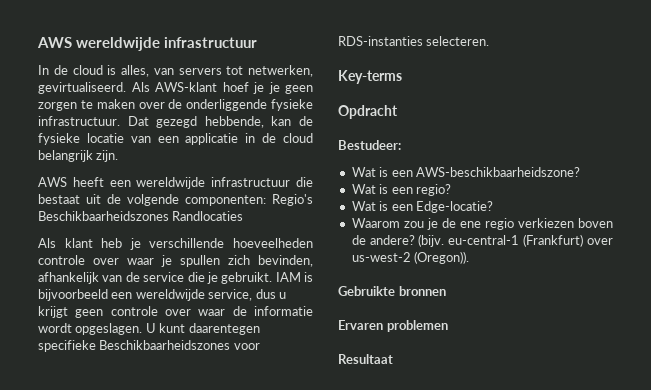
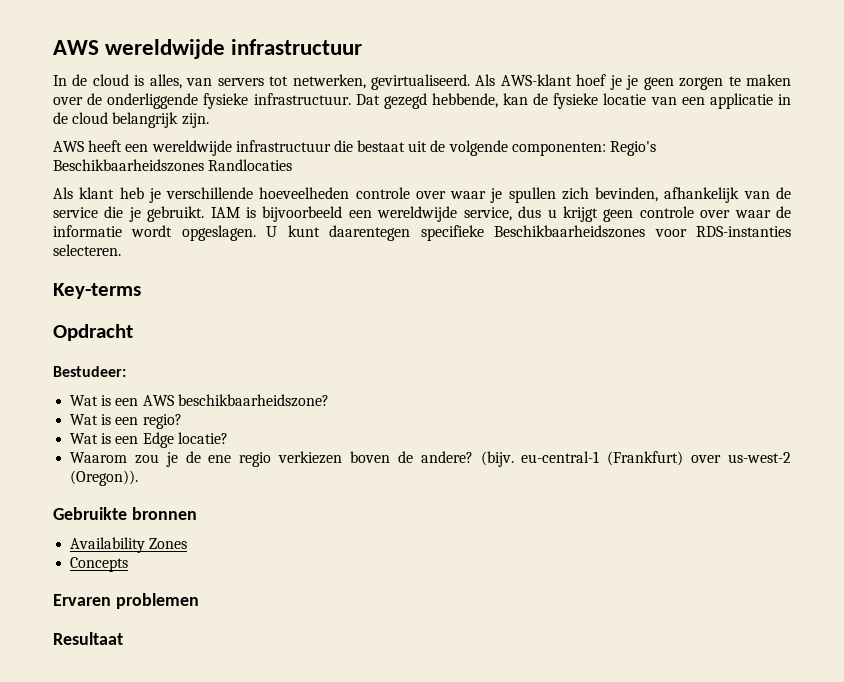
- Wat is een AWS-beschikbaarheidszone?
+ Wat is een AWS beschikbaarheidszone?
- Wat is een Edge-locatie?
+ Wat is een Edge locatie?
+ Availability Zones
+ Concepts

